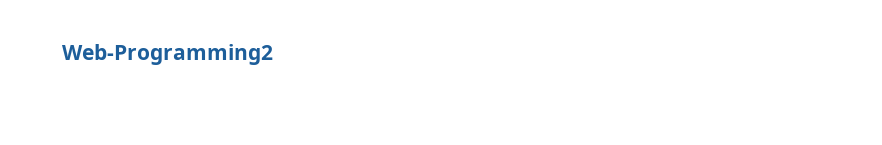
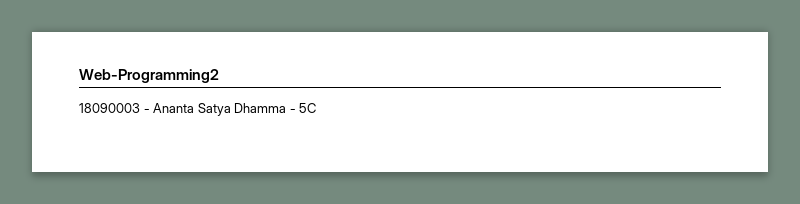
+ 18090003 - Ananta Satya Dhamma - 5C

